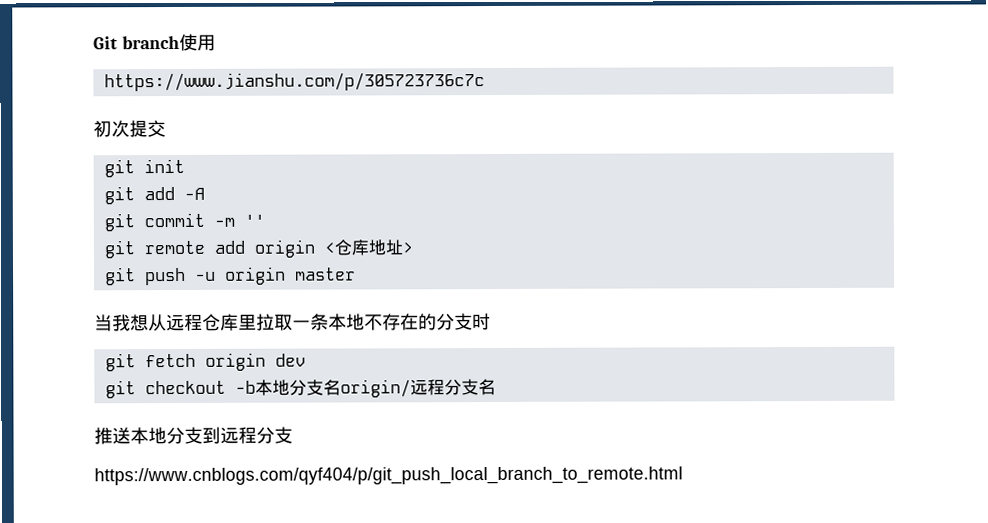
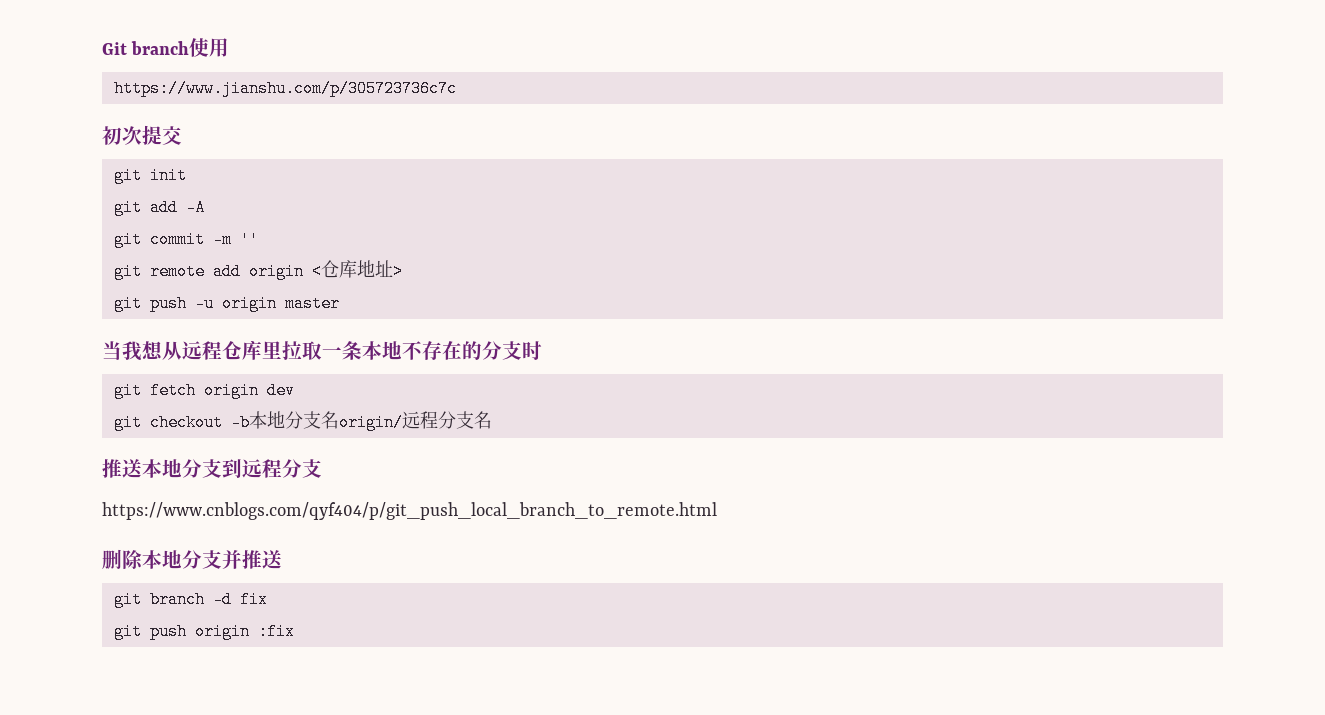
+ 删除本地分支并推送
+ git branch -d fix
+ git push origin :fix

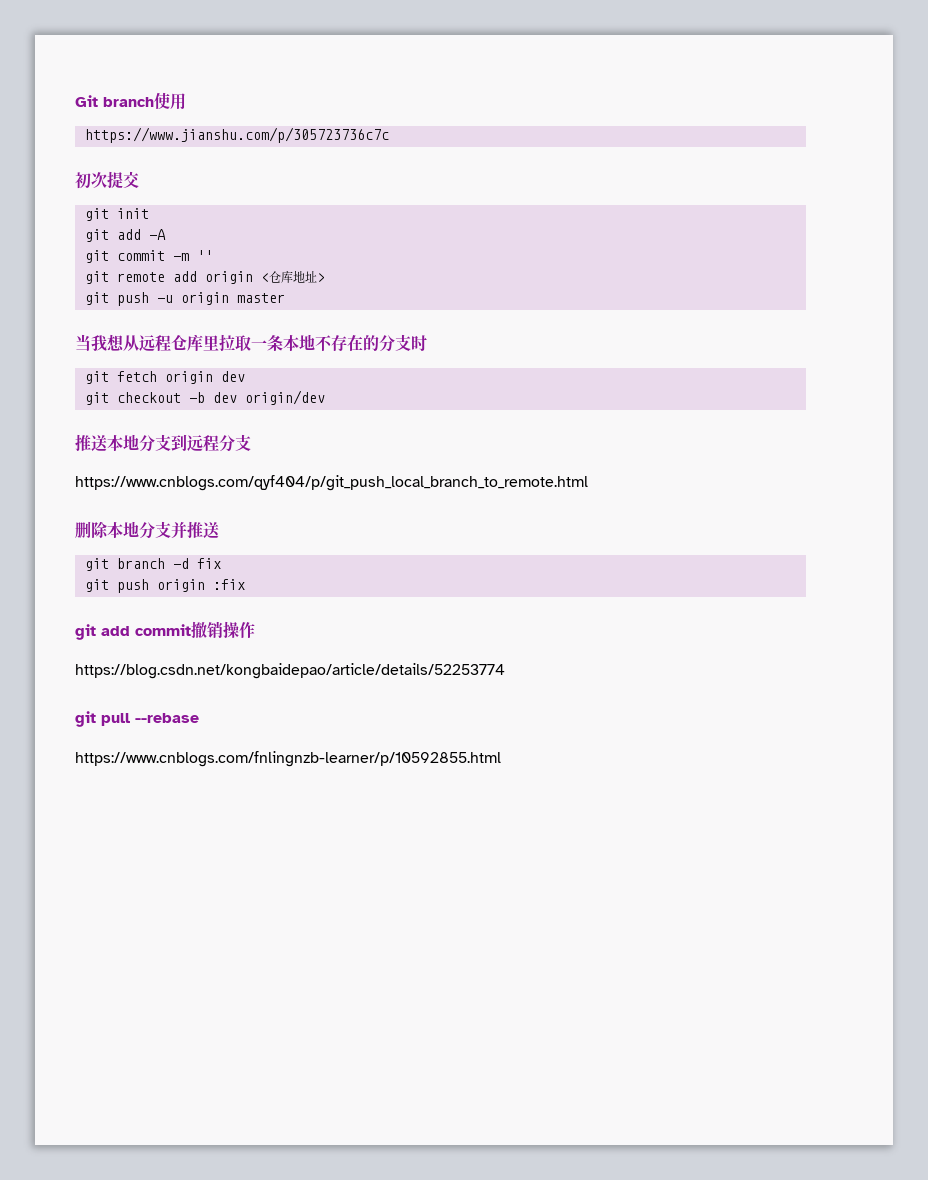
- git checkout -b本地分支名origin/远程分支名
+ git checkout -b dev origin/dev
+ git add commit撤销操作
+ https://blog.csdn.net/kongbaidepao/article/details/52253774
+ git pull --rebase
+ https://www.cnblogs.com/fnlingnzb-learner/p/10592855.html

